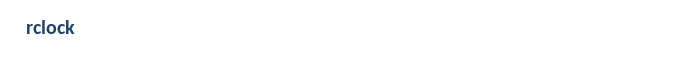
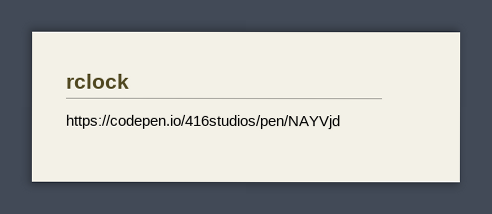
+ https://codepen.io/416studios/pen/NAYVjd

